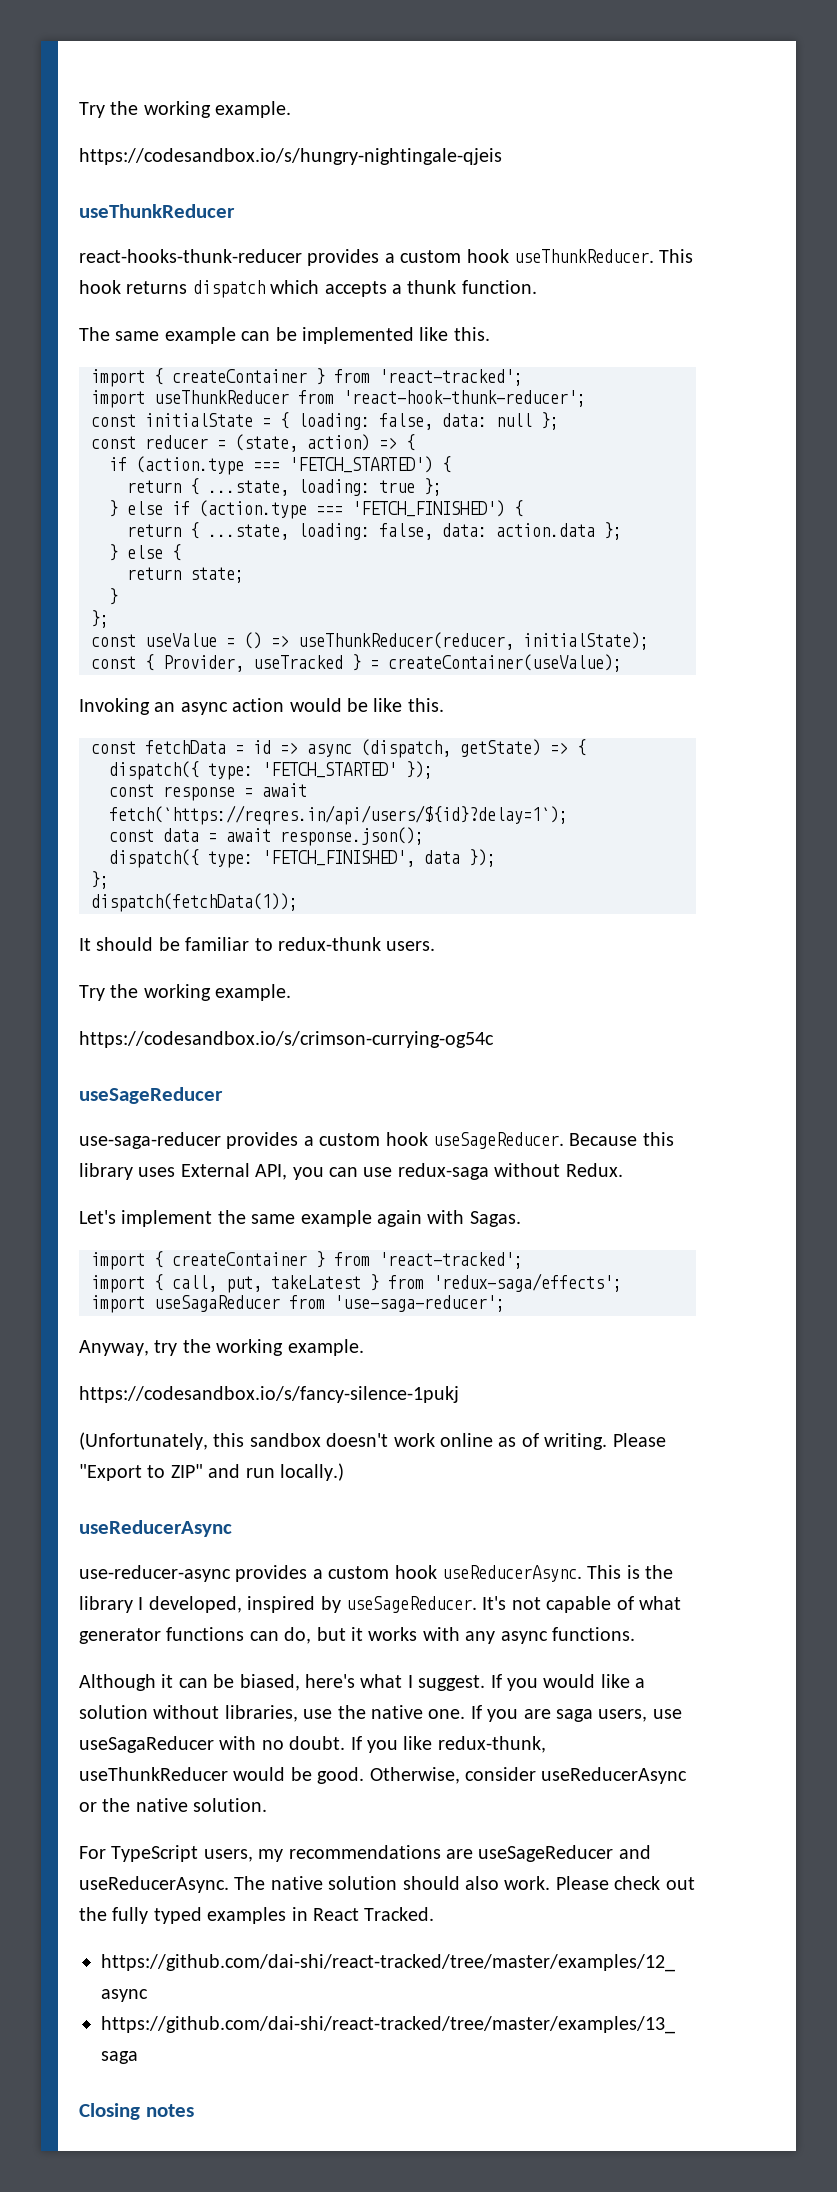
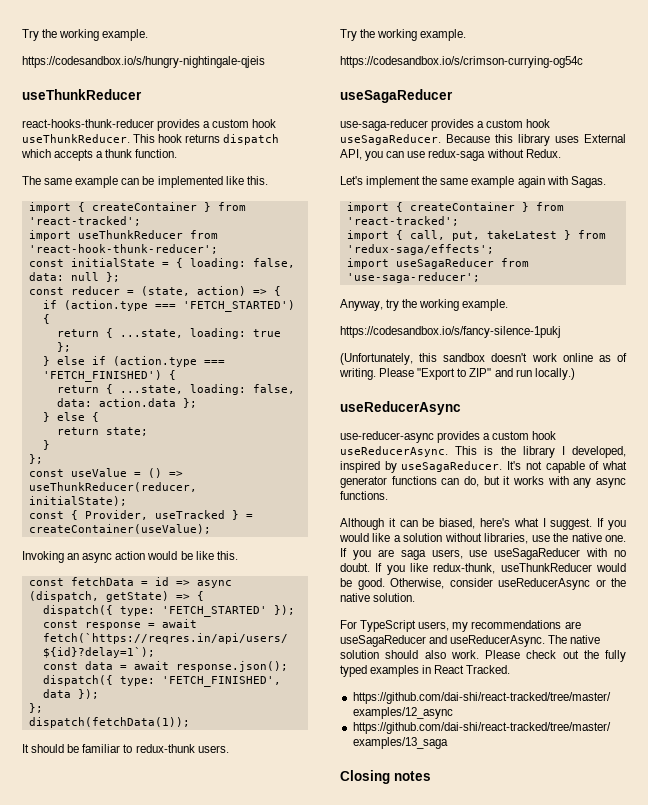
  https://codesandbox.io/s/crimson-currying-og54c
- useSageReducer
+ useSagaReducer
- use-saga-reducer provides a custom hook useSageReducer.
+ use-saga-reducer provides a custom hook useSagaReducer.
- This is the library I developed, inspired by useSageReducer.
+ This is the library I developed, inspired by useSagaReducer.
- For TypeScript users, my recommendations are useSageReducer and useReducerAsync.
+ For TypeScript users, my recommendations are useSagaReducer and useReducerAsync.

